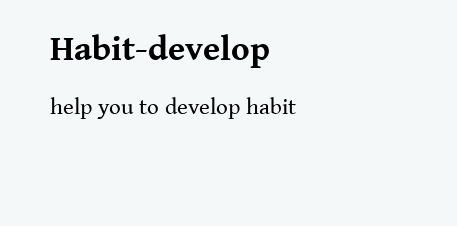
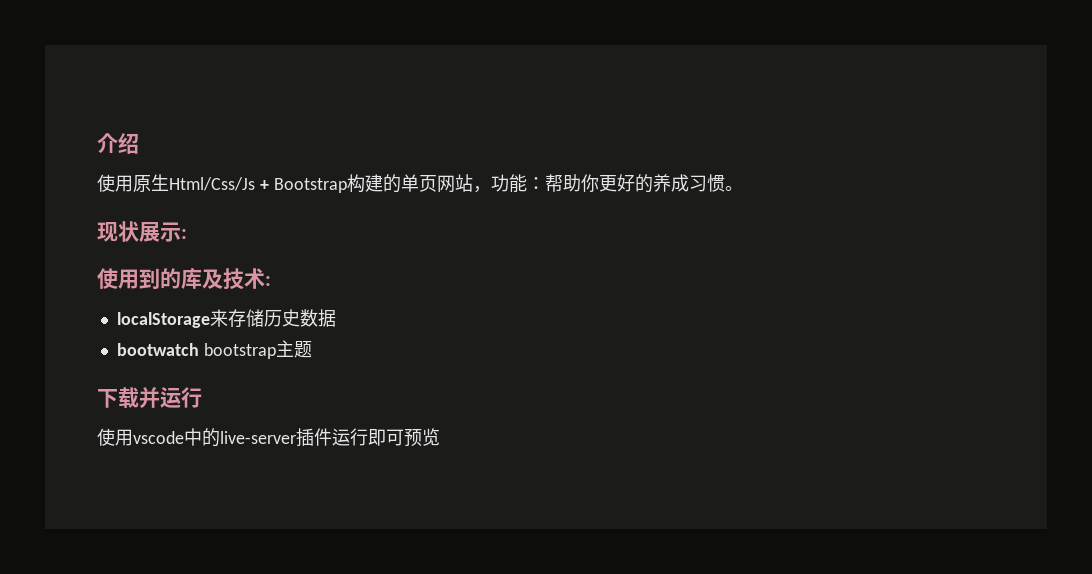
- Habit-develop
- help you to develop habit
+ 介绍
+ 使用原生Html/Css/Js + Bootstrap构建的单页网站，功能：帮助你更好的养成习惯。
+ 现状展示:
+ 使用到的库及技术:
+ localStorage来存储历史数据
+ bootwatch bootstrap主题
+ 下载并运行
+ 使用vscode中的live-server插件运行即可预览

